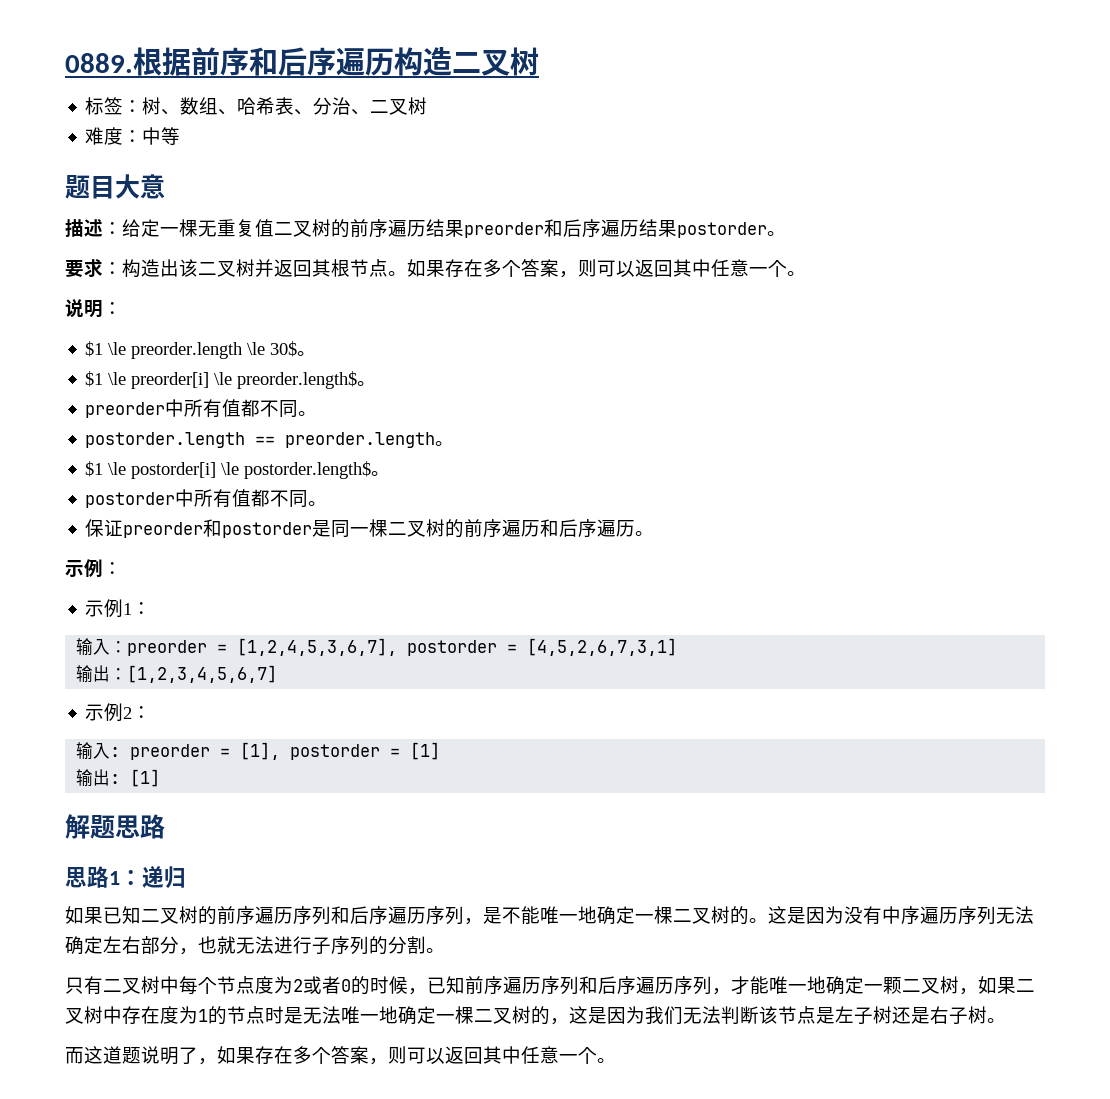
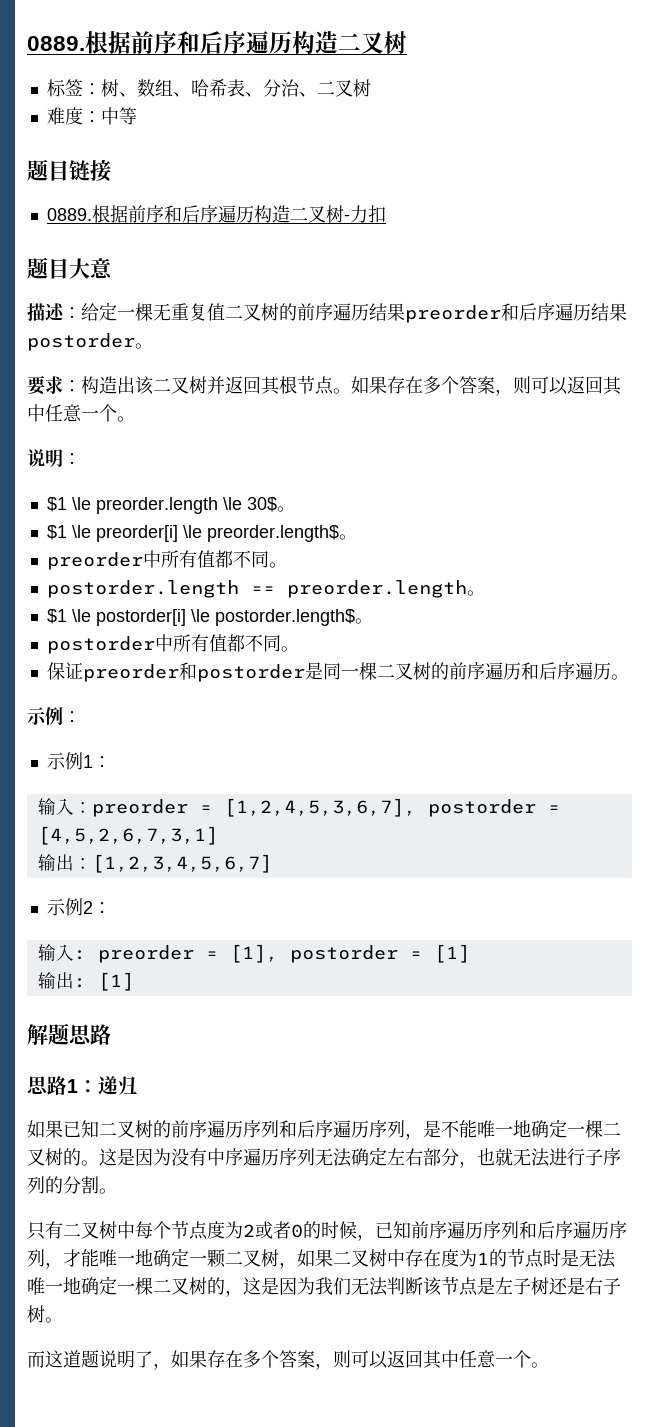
+ 题目链接
+ 0889.根据前序和后序遍历构造二叉树-力扣

